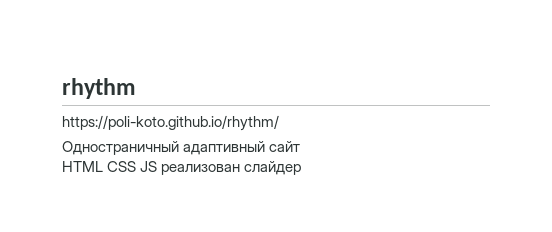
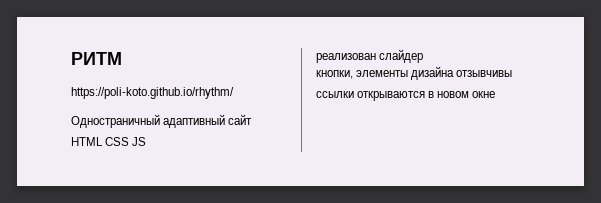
- rhythm
+ РИТМ
- HTML CSS JS реализован слайдер
+ HTML CSS JS
+ реализован слайдер
+ кнопки, элементы дизайна отзывчивы
+ ссылки открываются в новом окне

